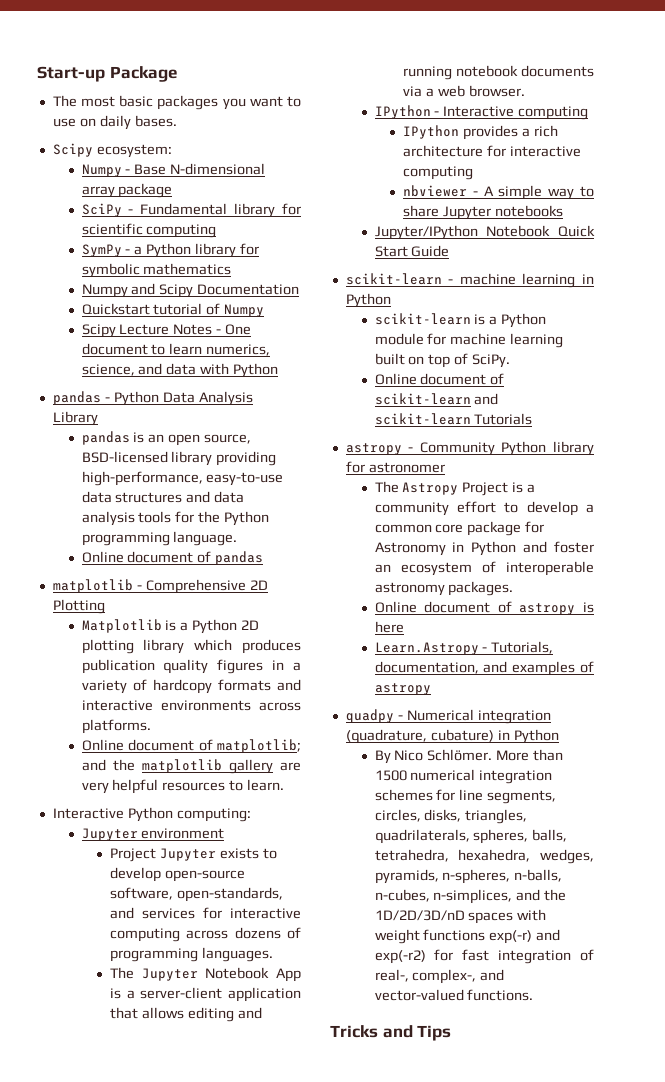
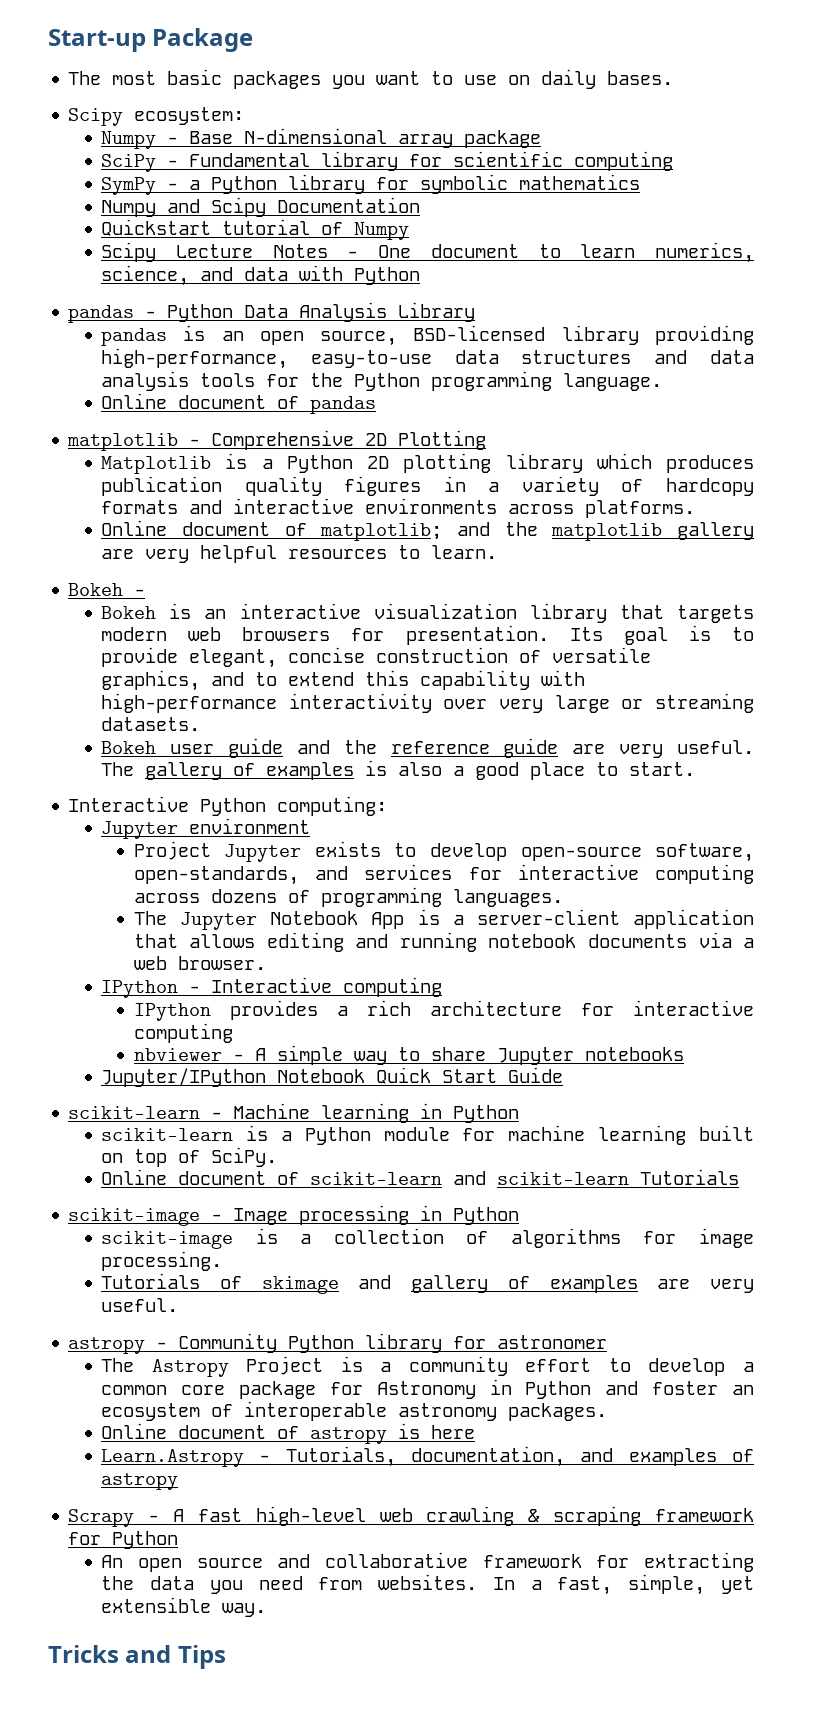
+ Bokeh -
+ Bokeh is an interactive visualization library that targets modern web browsers for presentation. Its goal is to provide elegant, concise construction of versatile graphics, and to extend this capability with high-performance interactivity over very large or streaming datasets.
+ Bokeh user guide and the reference guide are very useful. The gallery of examples is also a good place to start.
- scikit-learn - machine learning in Python
+ scikit-learn - Machine learning in Python
+ scikit-image - Image processing in Python
+ scikit-image is a collection of algorithms for image processing.
+ Tutorials of skimage and gallery of examples are very useful.
- quadpy - Numerical integration (quadrature, cubature) in Python
- By Nico Schlömer. More than 1500 numerical integration schemes for line segments, circles, disks, triangles, quadrilaterals, spheres, balls, tetrahedra, hexahedra, wedges, pyramids, n-spheres, n-balls, n-cubes, n-simplices, and the 1D/2D/3D/nD spaces with weight functions exp(-r) and exp(-r2) for fast integration of real-, complex-, and vector-valued functions.
+ Scrapy - A fast high-level web crawling & scraping framework for Python
+ An open source and collaborative framework for extracting the data you need from websites. In a fast, simple, yet extensible way.

